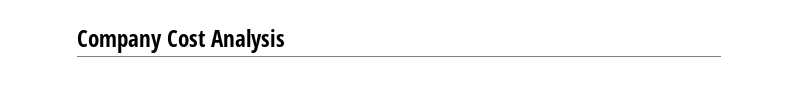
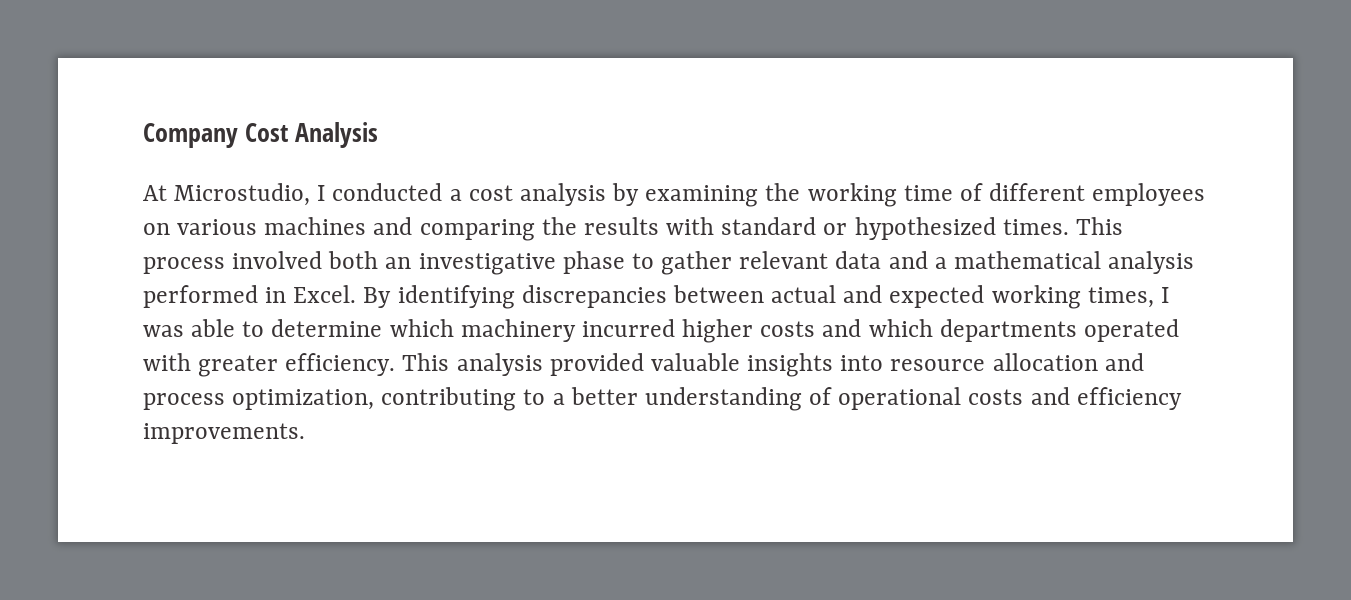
+ At Microstudio, I conducted a cost analysis by examining the working time of different employees on various machines and comparing the results with standard or hypothesized times. This process involved both an investigative phase to gather relevant data and a mathematical analysis performed in Excel. By identifying discrepancies between actual and expected working times, I was able to determine which machinery incurred higher costs and which departments operated with greater efficiency. This analysis provided valuable insights into resource allocation and process optimization, contributing to a better understanding of operational costs and efficiency improvements.

